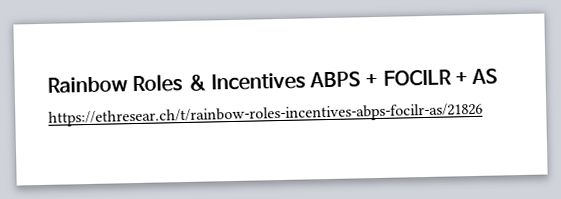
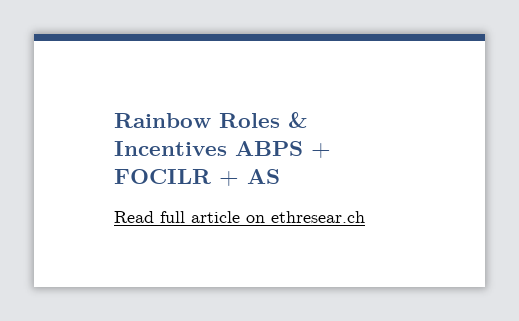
- https://ethresear.ch/t/rainbow-roles-incentives-abps-focilr-as/21826
+ Read full article on ethresear.ch

